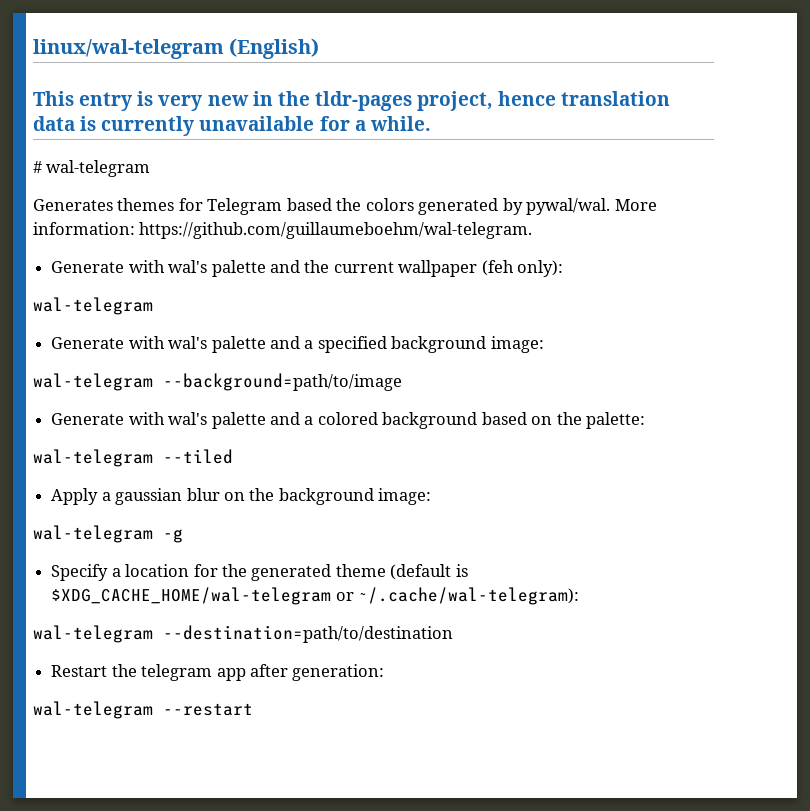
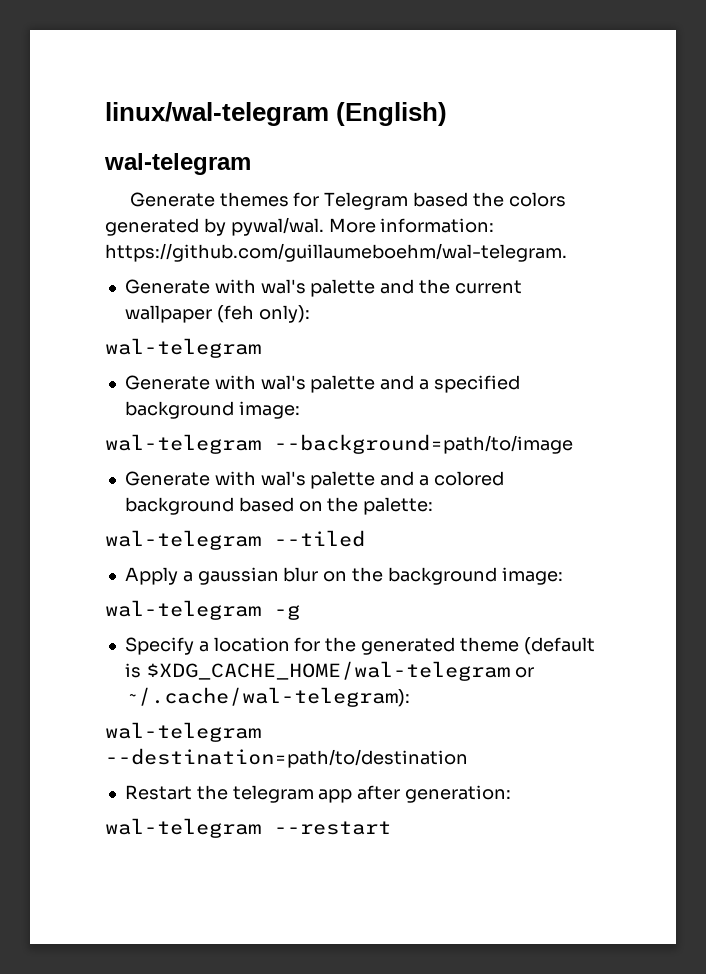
  linux/wal-telegram (English)
- This entry is very new in the tldr-pages project, hence translation data is currently unavailable for a while.
- # wal-telegram
- Generates themes for Telegram based the colors generated by pywal/wal.
+ wal-telegram
+ Generate themes for Telegram based the colors generated by pywal/wal.

